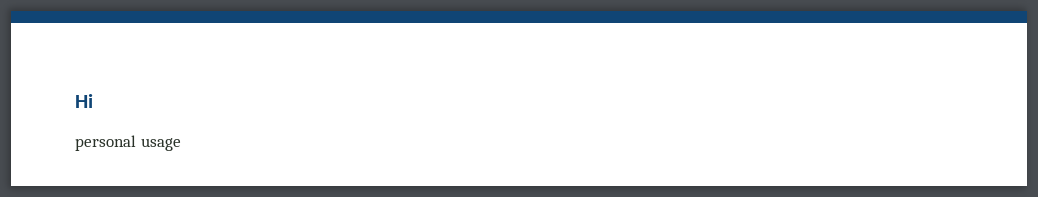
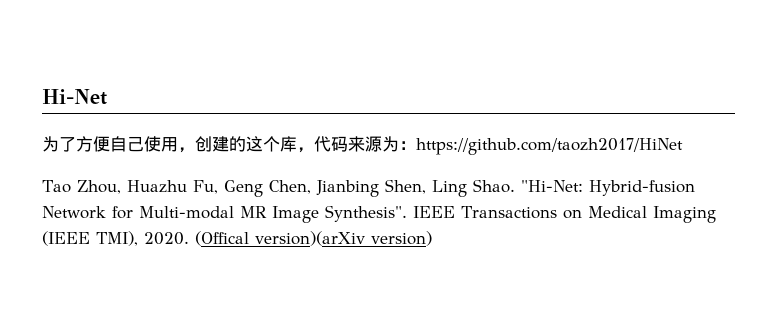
- Hi
- personal usage
+ Hi-Net
+ 为了方便自己使用，创建的这个库，代码来源为：https://github.com/taozh2017/HiNet
+ Tao Zhou, Huazhu Fu, Geng Chen, Jianbing Shen, Ling Shao. "Hi-Net: Hybrid-fusion Network for Multi-modal MR Image Synthesis". IEEE Transactions on Medical Imaging (IEEE TMI), 2020. (Offical version)(arXiv version)

